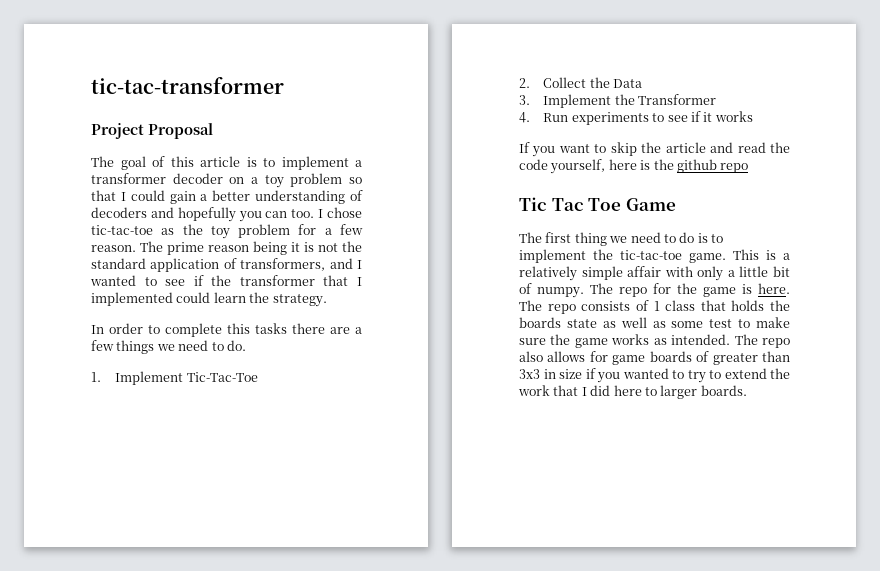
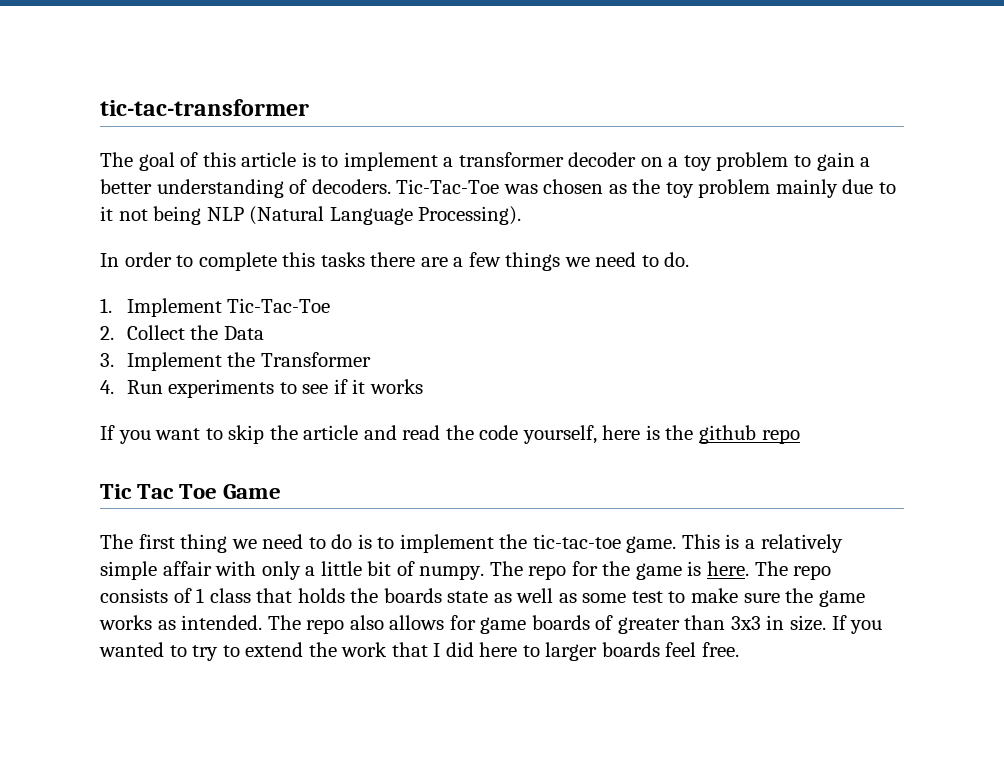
- Project Proposal
- The goal of this article is to implement a transformer decoder on a toy problem so that I could gain a better understanding of decoders and hopefully you can too. I chose tic-tac-toe as the toy problem for a few reason. The prime reason being it is not the standard application of transformers, and I wanted to see if the transformer that I implemented could learn the strategy.
+ The goal of this article is to implement a transformer decoder on a toy problem to gain a better understanding of decoders. Tic-Tac-Toe was chosen as the toy problem mainly due to it not being NLP (Natural Language Processing).
- The repo also allows for game boards of greater than 3x3 in size if you wanted to try to extend the work that I did here to larger boards.
+ The repo also allows for game boards of greater than 3x3 in size. If you wanted to try to extend the work that I did here to larger boards feel free.

